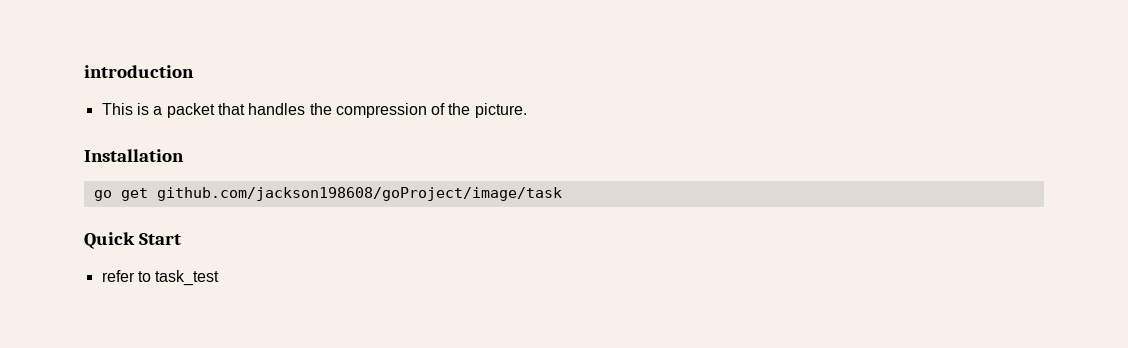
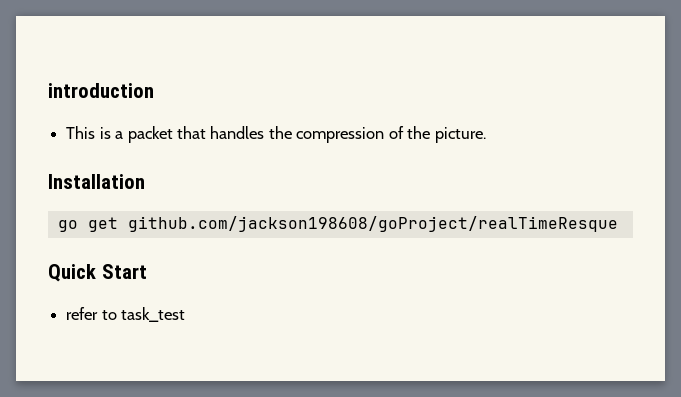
- go get github.com/jackson198608/goProject/image/task
+ go get github.com/jackson198608/goProject/realTimeResque

